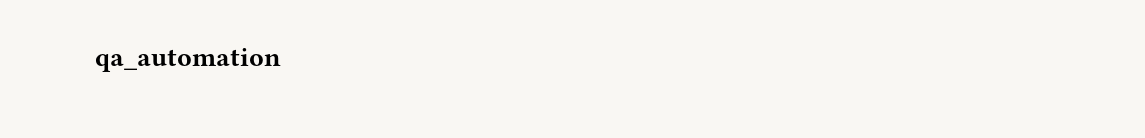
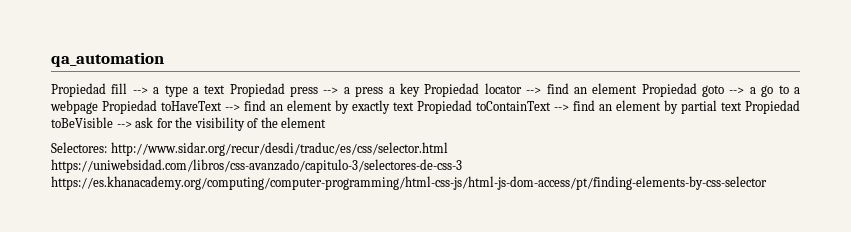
+ Propiedad fill --> a type a text Propiedad press --> a press a key Propiedad locator --> find an element Propiedad goto --> a go to a webpage Propiedad toHaveText --> find an element by exactly text Propiedad toContainText --> find an element by partial text Propiedad toBeVisible --> ask for the visibility of the element
+ Selectores: http://www.sidar.org/recur/desdi/traduc/es/css/selector.html https://uniwebsidad.com/libros/css-avanzado/capitulo-3/selectores-de-css-3 https://es.khanacademy.org/computing/computer-programming/html-css-js/html-js-dom-access/pt/finding-elements-by-css-selector

